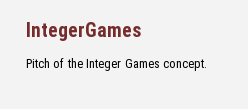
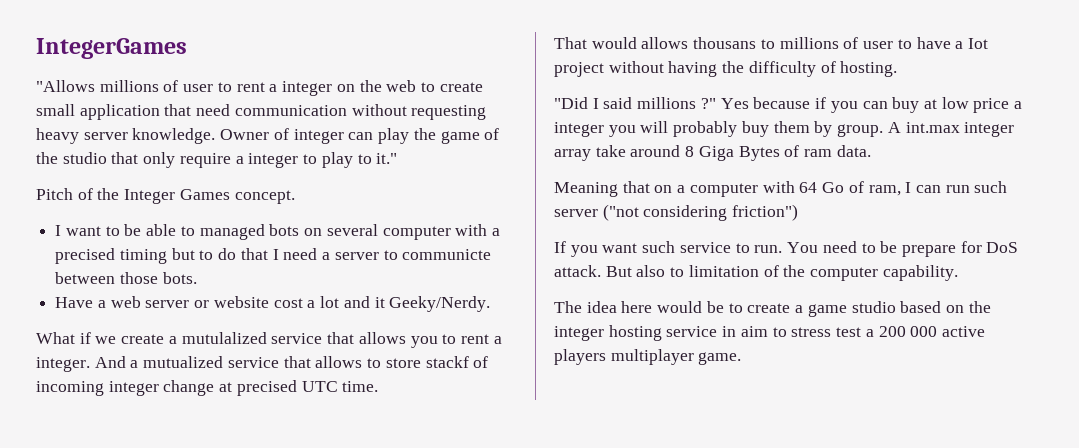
+ "Allows millions of user to rent a integer on the web to create small application that need communication without requesting heavy server knowledge. Owner of integer can play the game of the studio that only require a integer to play to it."
+ I want to be able to managed bots on several computer with a precised timing but to do that I need a server to communicte between those bots.
+ Have a web server or website cost a lot and it Geeky/Nerdy.
+ What if we create a mutulalized service that allows you to rent a integer. And a mutualized service that allows to store stackf of incoming integer change at precised UTC time.
+ That would allows thousans to millions of user to have a Iot project without having the difficulty of hosting.
+ "Did I said millions ?" Yes because if you can buy at low price a integer you will probably buy them by group. A int.max integer array take around 8 Giga Bytes of ram data.
+ Meaning that on a computer with 64 Go of ram, I can run such server ("not considering friction")
+ If you want such service to run. You need to be prepare for DoS attack. But also to limitation of the computer capability.
+ The idea here would be to create a game studio based on the integer hosting service in aim to stress test a 200 000 active players multiplayer game.

